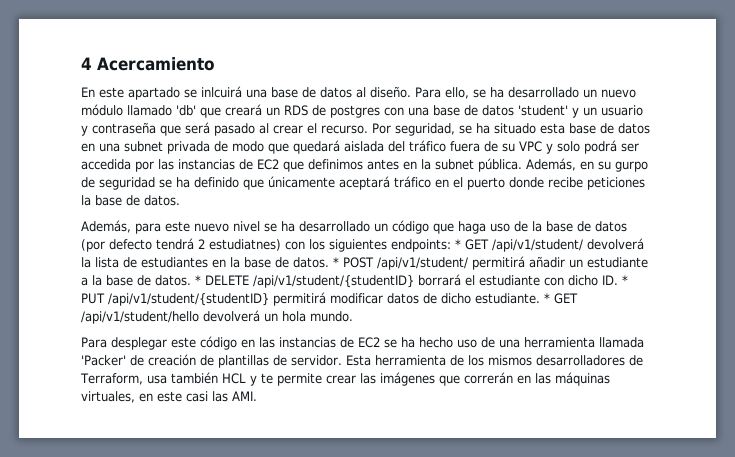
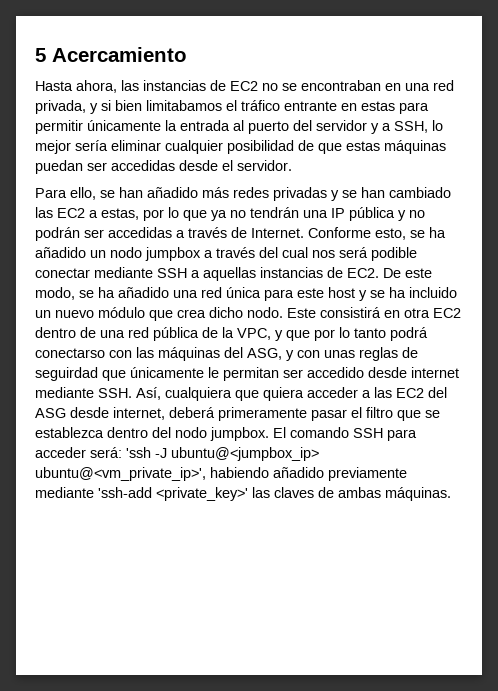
- 4 Acercamiento
+ 5 Acercamiento
- En este apartado se inlcuirá una base de datos al diseño. Para ello, se ha desarrollado un nuevo módulo llamado 'db' que creará un RDS de postgres con una base de datos 'student' y un usuario y contraseña que será pasado al crear el recurso. Por seguridad, se ha situado esta base de datos en una subnet privada de modo que quedará aislada del tráfico fuera de su VPC y solo podrá ser accedida por las instancias de EC2 que definimos antes en la subnet pública. Además, en su gurpo de seguridad se ha definido que únicamente aceptará tráfico en el puerto donde recibe peticiones la base de datos.
- Además, para este nuevo nivel se ha desarrollado un código que haga uso de la base de datos (por defecto tendrá 2 estudiatnes) con los siguientes endpoints: * GET /api/v1/student/ devolverá la lista de estudiantes en la base de datos. * POST /api/v1/student/ permitirá añadir un estudiante a la base de datos. * DELETE /api/v1/student/{studentID} borrará el estudiante con dicho ID. * PUT /api/v1/student/{studentID} permitirá modificar datos de dicho estudiante. * GET /api/v1/student/hello devolverá un hola mundo.
- Para desplegar este código en las instancias de EC2 se ha hecho uso de una herramienta llamada 'Packer' de creación de plantillas de servidor. Esta herramienta de los mismos desarrolladores de Terraform, usa también HCL y te permite crear las imágenes que correrán en las máquinas virtuales, en este casi las AMI.
+ Hasta ahora, las instancias de EC2 no se encontraban en una red privada, y si bien limitabamos el tráfico entrante en estas para permitir únicamente la entrada al puerto del servidor y a SSH, lo mejor sería eliminar cualquier posibilidad de que estas máquinas puedan ser accedidas desde el servidor.
+ Para ello, se han añadido más redes privadas y se han cambiado las EC2 a estas, por lo que ya no tendrán una IP pública y no podrán ser accedidas a través de Internet. Conforme esto, se ha añadido un nodo jumpbox a través del cual nos será podible conectar mediante SSH a aquellas instancias de EC2. De este modo, se ha añadido una red única para este host y se ha incluido un nuevo módulo que crea dicho nodo. Este consistirá en otra EC2 dentro de una red pública de la VPC, y que por lo tanto podrá conectarso con las máquinas del ASG, y con unas reglas de seguirdad que únicamente le permitan ser accedido desde internet mediante SSH. Así, cualquiera que quiera acceder a las EC2 del ASG desde internet, deberá primeramente pasar el filtro que se establezca dentro del nodo jumpbox. El comando SSH para acceder será: 'ssh -J ubuntu@<jumpbox_ip> ubuntu@<vm_private_ip>', habiendo añadido previamente mediante 'ssh-add <private_key>' las claves de ambas máquinas.

